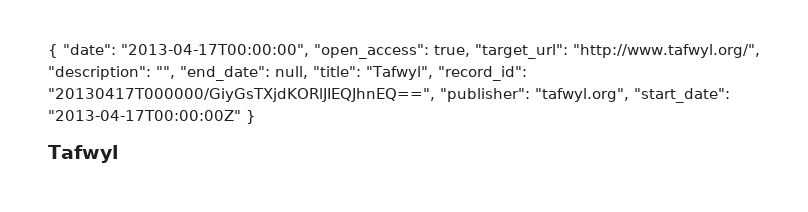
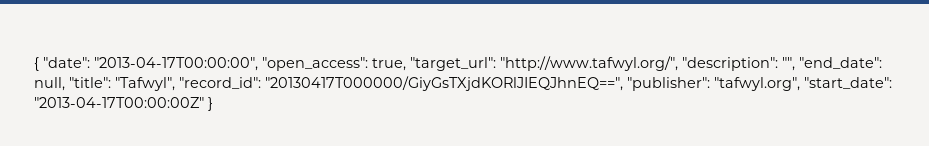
- Tafwyl

